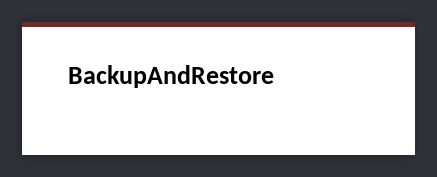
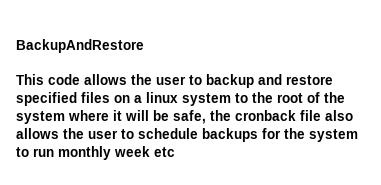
+ This code allows the user to backup and restore specified files on a linux system to the root of the system where it will be safe, the cronback file also allows the user to schedule backups for the system to run monthly week etc

